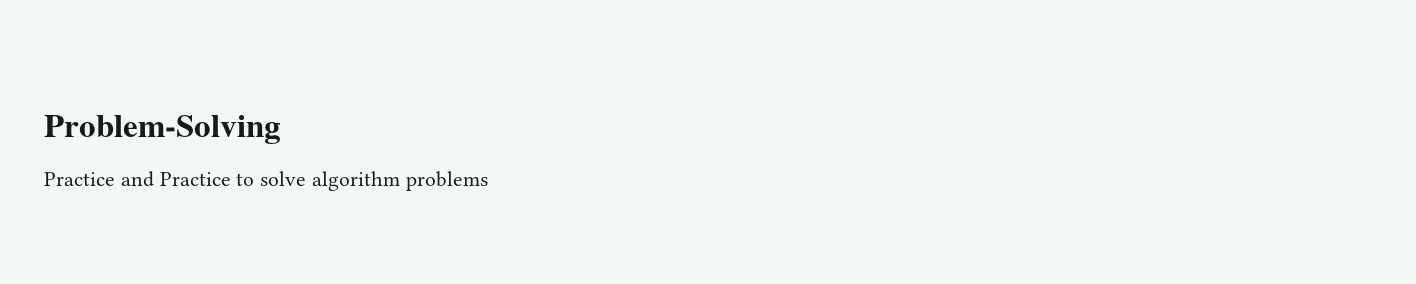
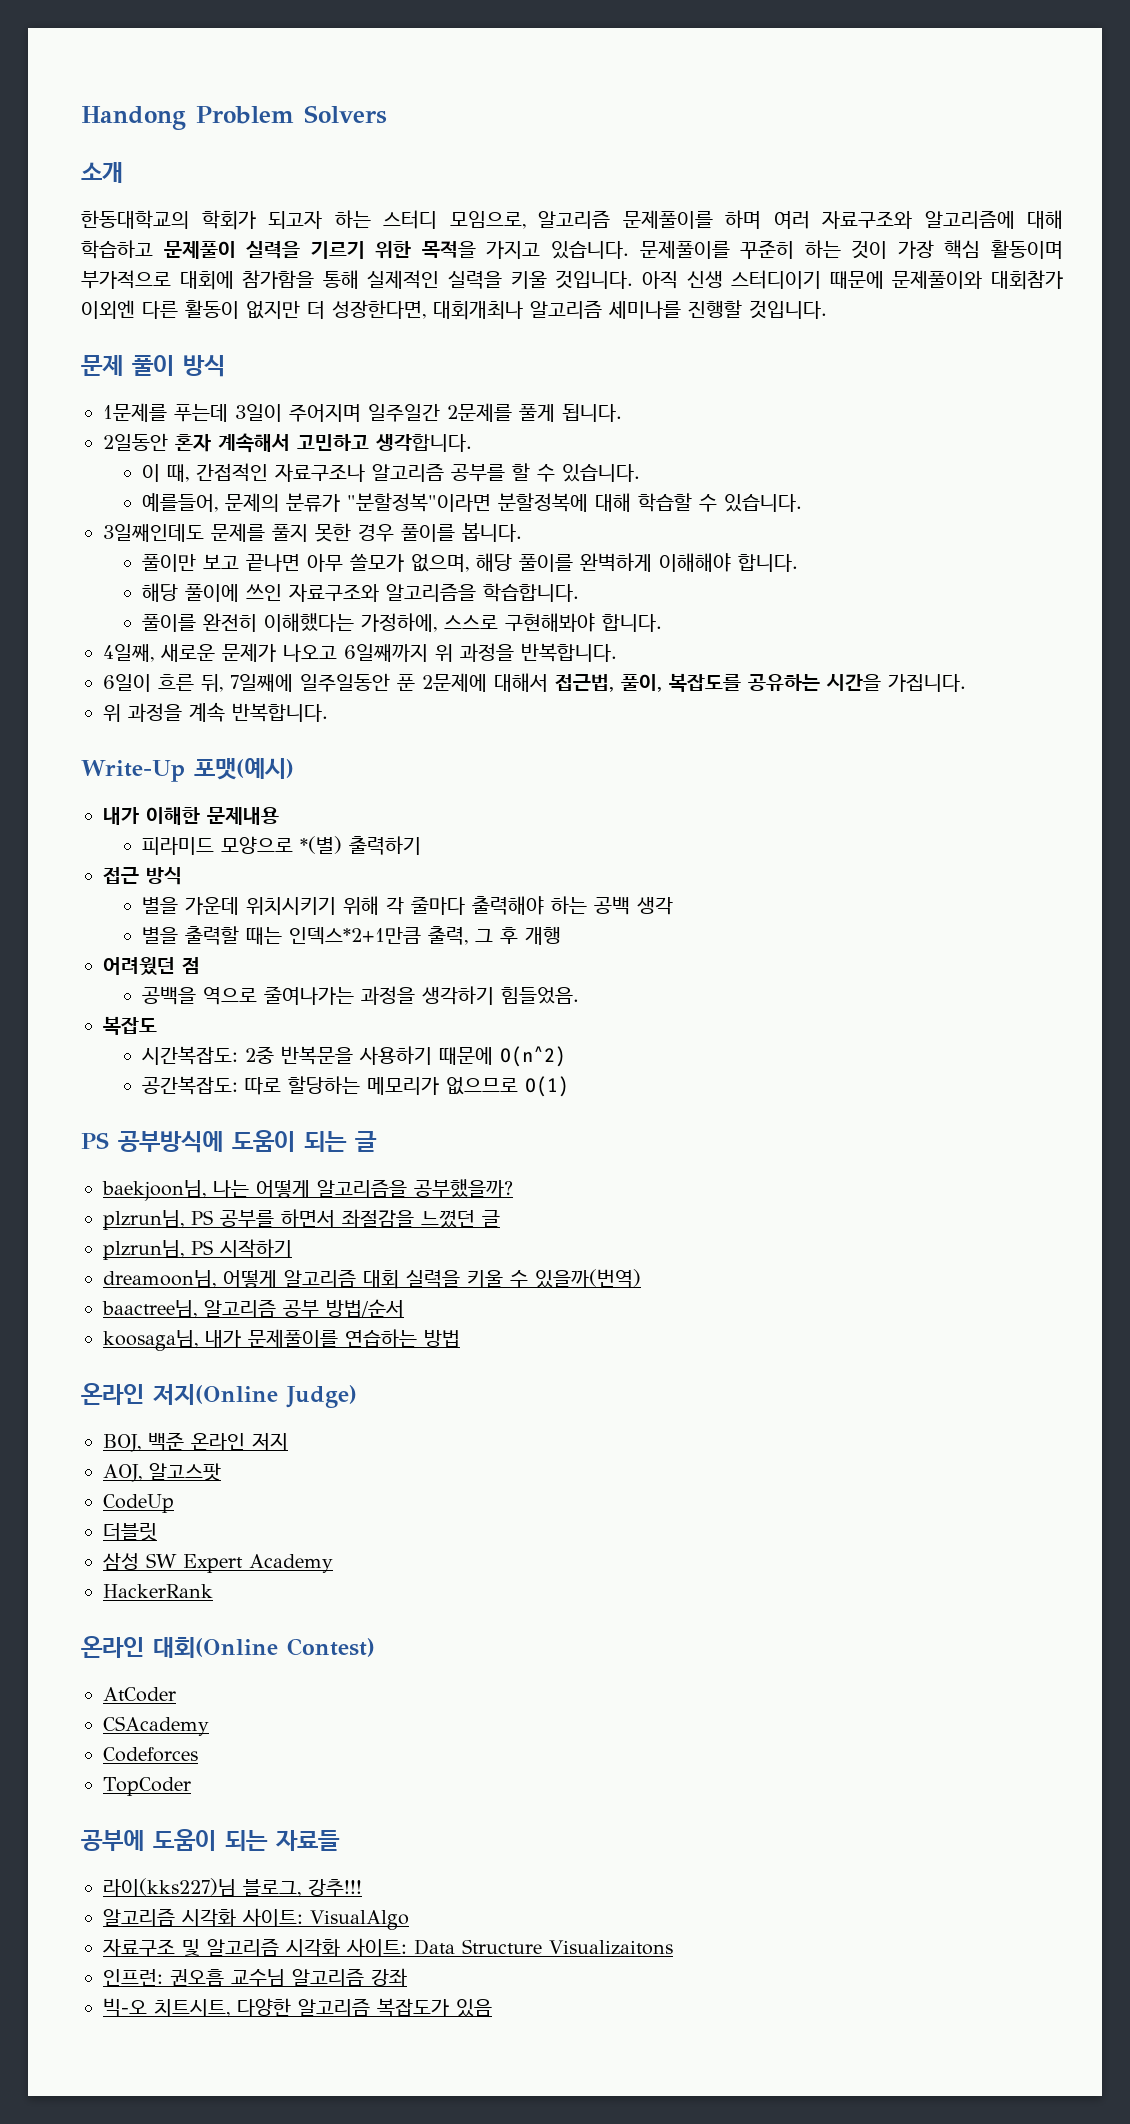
- Problem-Solving
- Practice and Practice to solve algorithm problems
+ Handong Problem Solvers
+ 소개
+ 한동대학교의 학회가 되고자 하는 스터디 모임으로, 알고리즘 문제풀이를 하며 여러 자료구조와 알고리즘에 대해 학습하고 문제풀이 실력을 기르기 위한 목적을 가지고 있습니다. 문제풀이를 꾸준히 하는 것이 가장 핵심 활동이며 부가적으로 대회에 참가함을 통해 실제적인 실력을 키울 것입니다. 아직 신생 스터디이기 때문에 문제풀이와 대회참가 이외엔 다른 활동이 없지만 더 성장한다면, 대회개최나 알고리즘 세미나를 진행할 것입니다.
+ 문제 풀이 방식
+ 1문제를 푸는데 3일이 주어지며 일주일간 2문제를 풀게 됩니다.
+ 2일동안 혼자 계속해서 고민하고 생각합니다.
+ 이 때, 간접적인 자료구조나 알고리즘 공부를 할 수 있습니다.
+ 예를들어, 문제의 분류가 "분할정복"이라면 분할정복에 대해 학습할 수 있습니다.
+ 3일째인데도 문제를 풀지 못한 경우 풀이를 봅니다.
+ 풀이만 보고 끝나면 아무 쓸모가 없으며, 해당 풀이를 완벽하게 이해해야 합니다.
+ 해당 풀이에 쓰인 자료구조와 알고리즘을 학습합니다.
+ 풀이를 완전히 이해했다는 가정하에, 스스로 구현해봐야 합니다.
+ 4일째, 새로운 문제가 나오고 6일째까지 위 과정을 반복합니다.
+ 6일이 흐른 뒤, 7일째에 일주일동안 푼 2문제에 대해서 접근법, 풀이, 복잡도를 공유하는 시간을 가집니다.
+ 위 과정을 계속 반복합니다.
+ Write-Up 포맷(예시)
+ 내가 이해한 문제내용
+ 피라미드 모양으로 *(별) 출력하기
+ 접근 방식
+ 별을 가운데 위치시키기 위해 각 줄마다 출력해야 하는 공백 생각
+ 별을 출력할 때는 인덱스*2+1만큼 출력, 그 후 개행
+ 어려웠던 점
+ 공백을 역으로 줄여나가는 과정을 생각하기 힘들었음.
+ 복잡도
+ 시간복잡도: 2중 반복문을 사용하기 때문에 O(n^2)
+ 공간복잡도: 따로 할당하는 메모리가 없으므로 O(1)
+ PS 공부방식에 도움이 되는 글
+ baekjoon님, 나는 어떻게 알고리즘을 공부했을까?
+ plzrun님, PS 공부를 하면서 좌절감을 느꼈던 글
+ plzrun님, PS 시작하기
+ dreamoon님, 어떻게 알고리즘 대회 실력을 키울 수 있을까(번역)
+ baactree님, 알고리즘 공부 방법/순서
+ koosaga님, 내가 문제풀이를 연습하는 방법
+ 온라인 저지(Online Judge)
+ BOJ, 백준 온라인 저지
+ AOJ, 알고스팟
+ CodeUp
+ 더블릿
+ 삼성 SW Expert Academy
+ HackerRank
+ 온라인 대회(Online Contest)
+ AtCoder
+ CSAcademy
+ Codeforces
+ TopCoder
+ 공부에 도움이 되는 자료들
+ 라이(kks227)님 블로그, 강추!!!
+ 알고리즘 시각화 사이트: VisualAlgo
+ 자료구조 및 알고리즘 시각화 사이트: Data Structure Visualizaitons
+ 인프런: 권오흠 교수님 알고리즘 강좌
+ 빅-오 치트시트, 다양한 알고리즘 복잡도가 있음

